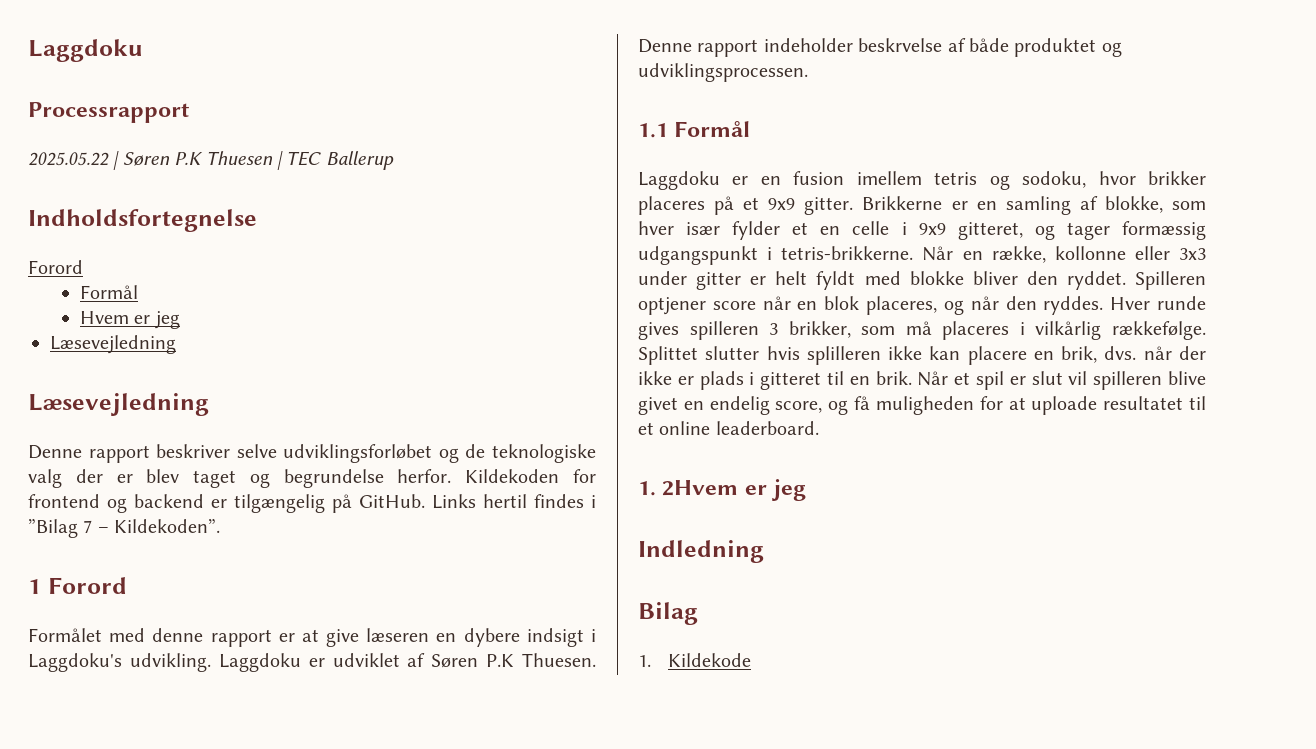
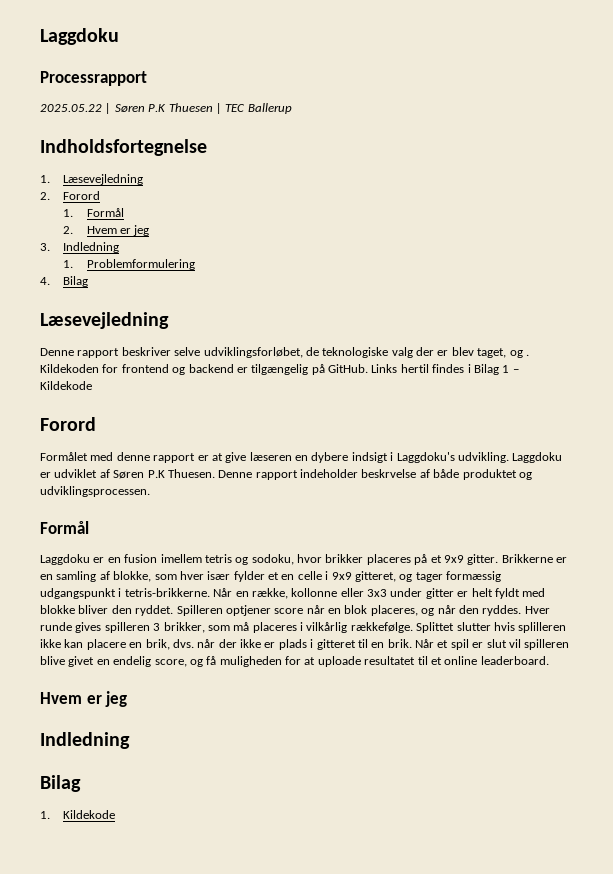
  Indholdsfortegnelse
- Forord
- Formål
- Hvem er jeg
- Læsevejledning
+ 1. Læsevejledning
+ 2. Forord
+ 1. Formål
+ 2. Hvem er jeg
+ 3. Indledning
+ 1. Problemformulering
+ 4. Bilag
- Denne rapport beskriver selve udviklingsforløbet og de teknologiske valg der er blev taget og begrundelse herfor.
+ Denne rapport beskriver selve udviklingsforløbet, de teknologiske valg der er blev taget, og .
- Links hertil findes i ”Bilag 7 – Kildekoden”.
- 1 Forord
+ Links hertil findes i Bilag 1 – Kildekode
+ Forord
  Denne rapport indeholder beskrvelse af både produktet og udviklingsprocessen.
- 1.1 Formål
+ Formål
  Når et spil er slut vil spilleren blive givet en endelig score, og få muligheden for at uploade resultatet til et online leaderboard.
- 1. 2Hvem er jeg
+ Hvem er jeg

